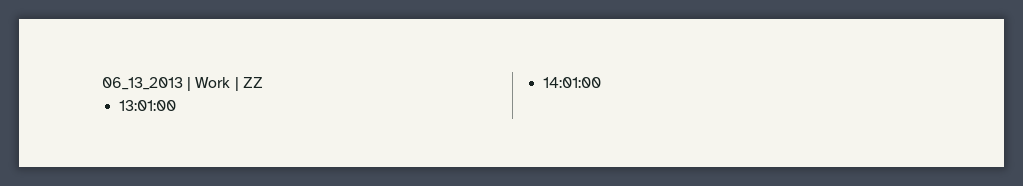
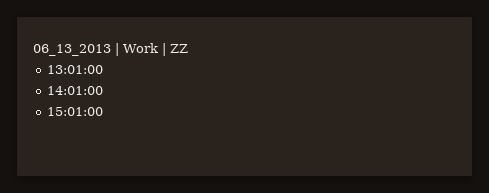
+ 15:01:00

